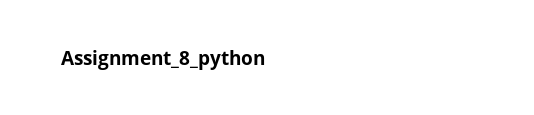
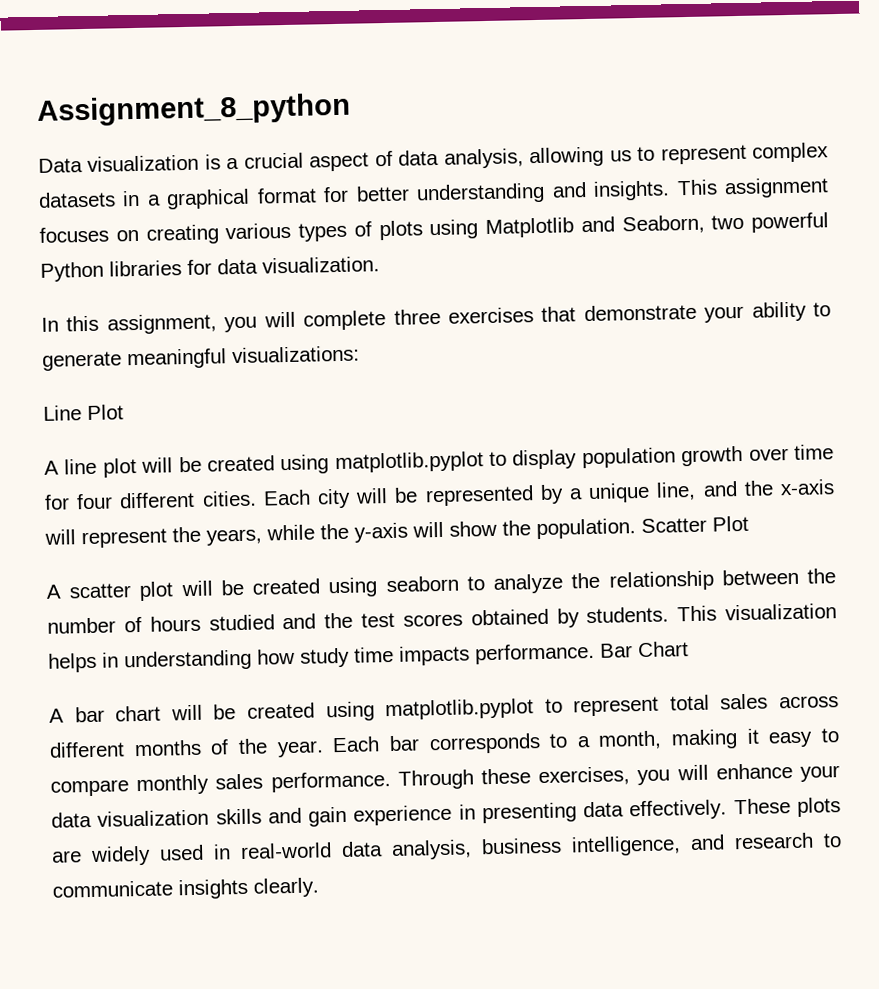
+ Data visualization is a crucial aspect of data analysis, allowing us to represent complex datasets in a graphical format for better understanding and insights. This assignment focuses on creating various types of plots using Matplotlib and Seaborn, two powerful Python libraries for data visualization.
+ In this assignment, you will complete three exercises that demonstrate your ability to generate meaningful visualizations:
+ Line Plot
+ A line plot will be created using matplotlib.pyplot to display population growth over time for four different cities. Each city will be represented by a unique line, and the x-axis will represent the years, while the y-axis will show the population. Scatter Plot
+ A scatter plot will be created using seaborn to analyze the relationship between the number of hours studied and the test scores obtained by students. This visualization helps in understanding how study time impacts performance. Bar Chart
+ A bar chart will be created using matplotlib.pyplot to represent total sales across different months of the year. Each bar corresponds to a month, making it easy to compare monthly sales performance. Through these exercises, you will enhance your data visualization skills and gain experience in presenting data effectively. These plots are widely used in real-world data analysis, business intelligence, and research to communicate insights clearly.

